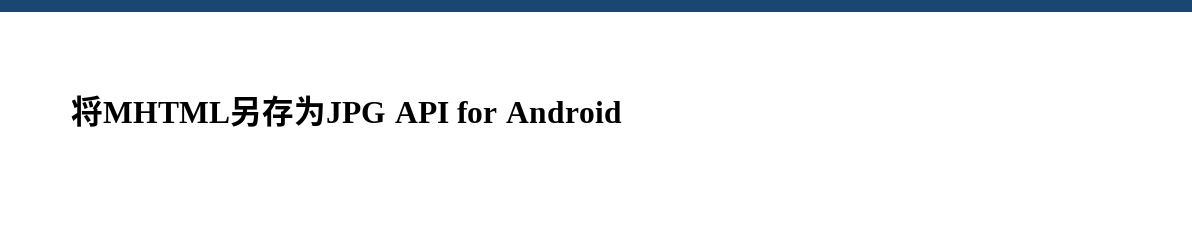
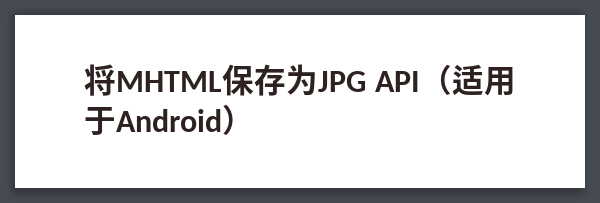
- 将MHTML另存为JPG API for Android
+ 将MHTML保存为JPG API（适用于Android）

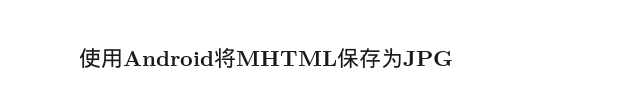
- 将MHTML保存为JPG API（适用于Android）
+ 使用Android将MHTML保存为JPG

